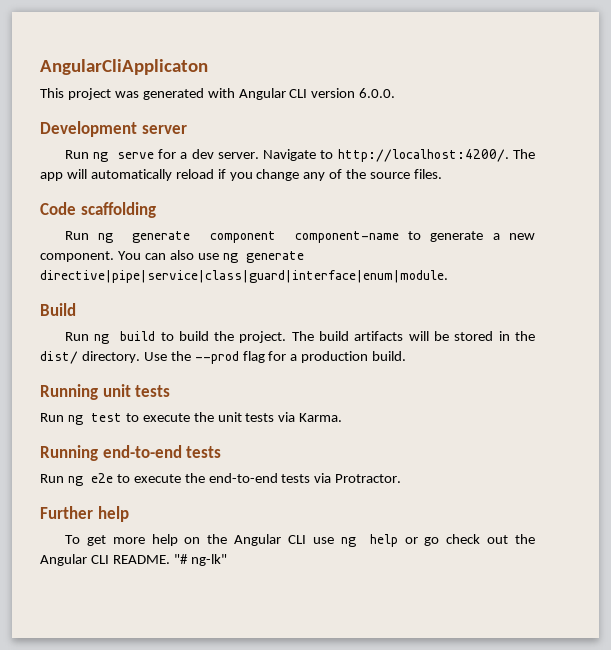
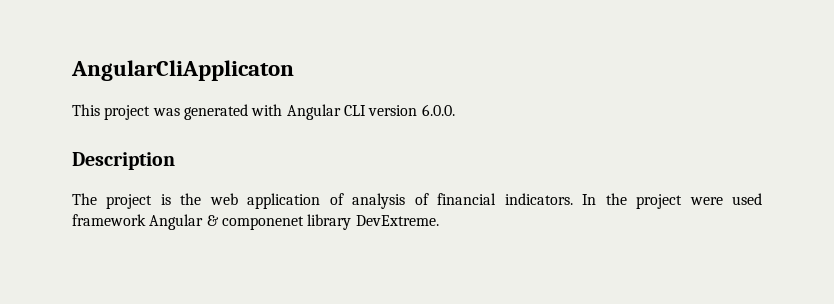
- Development server
- Run ng serve for a dev server. Navigate to http://localhost:4200/. The app will automatically reload if you change any of the source files.
- Code scaffolding
- Run ng generate component component-name to generate a new component. You can also use ng generate directive|pipe|service|class|guard|interface|enum|module.
- Build
- Run ng build to build the project. The build artifacts will be stored in the dist/ directory. Use the --prod flag for a production build.
- Running unit tests
- Run ng test to execute the unit tests via Karma.
- Running end-to-end tests
- Run ng e2e to execute the end-to-end tests via Protractor.
- Further help
- To get more help on the Angular CLI use ng help or go check out the Angular CLI README. "# ng-lk"
+ Description
+ The project is the web application of analysis of financial indicators. In the project were used framework Angular & componenet library DevExtreme.

